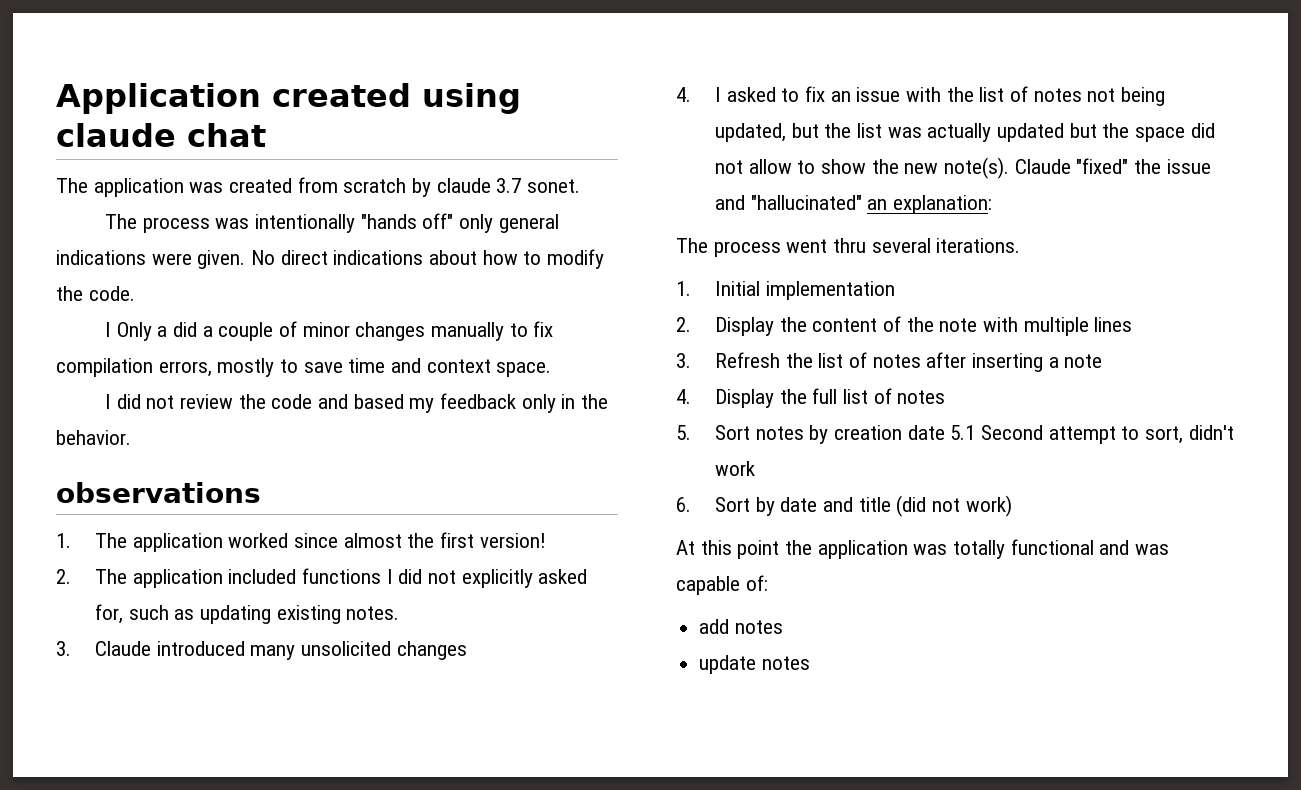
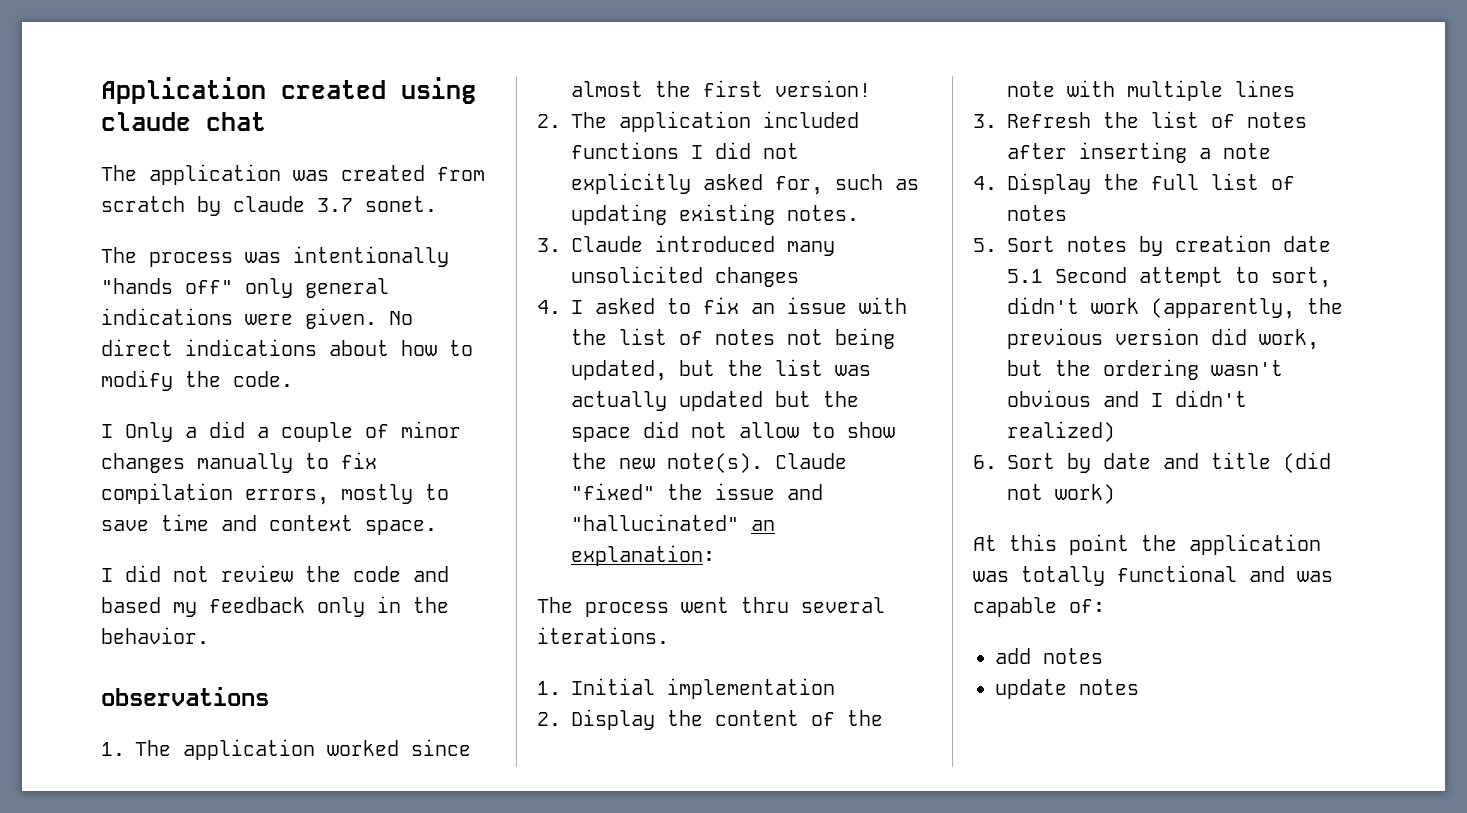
- 5. Sort notes by creation date 5.1 Second attempt to sort, didn't work
+ 5. Sort notes by creation date 5.1 Second attempt to sort, didn't work (apparently, the previous version did work, but the ordering wasn't obvious and I didn't realized)

